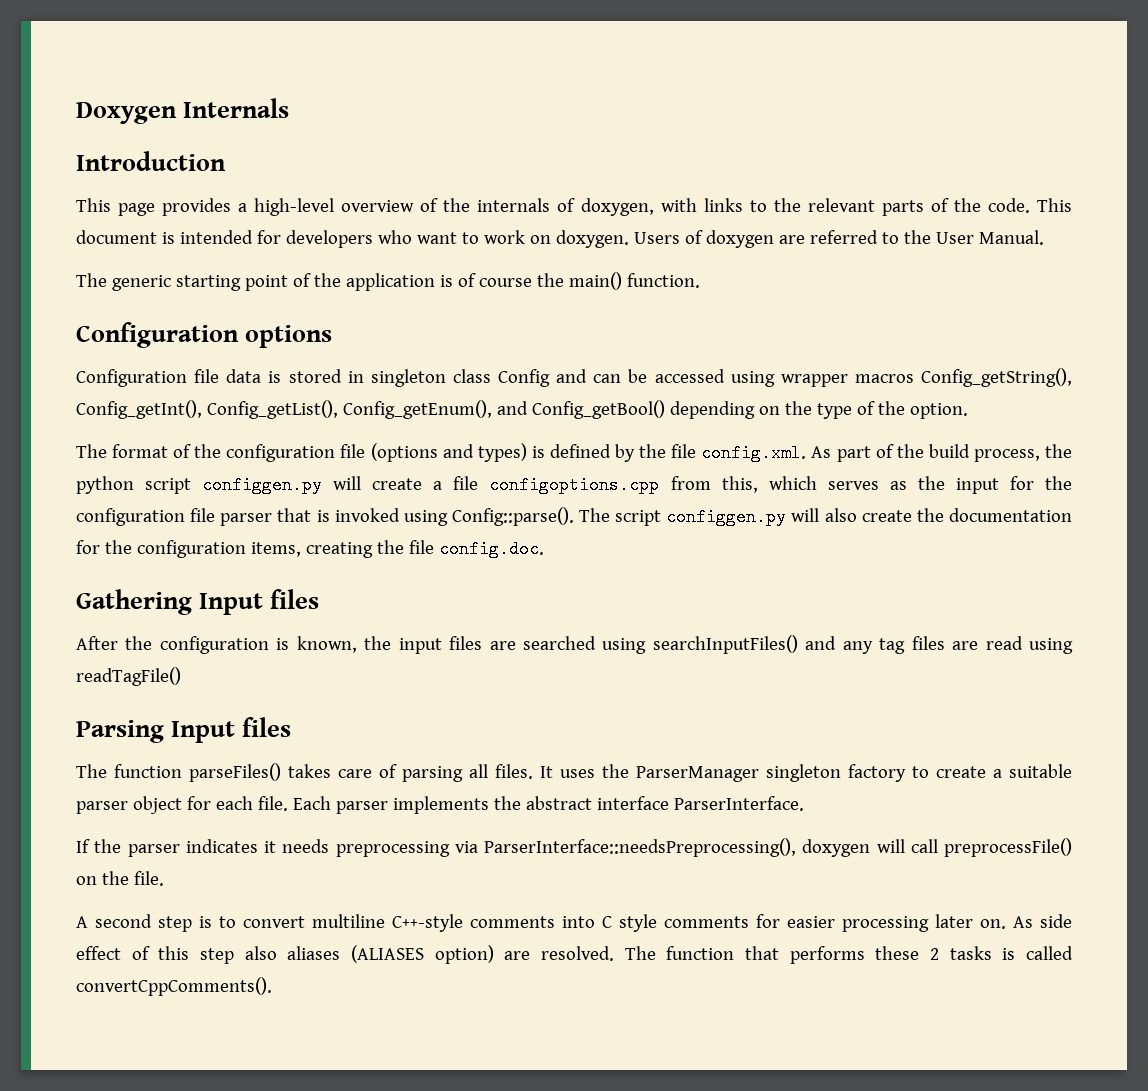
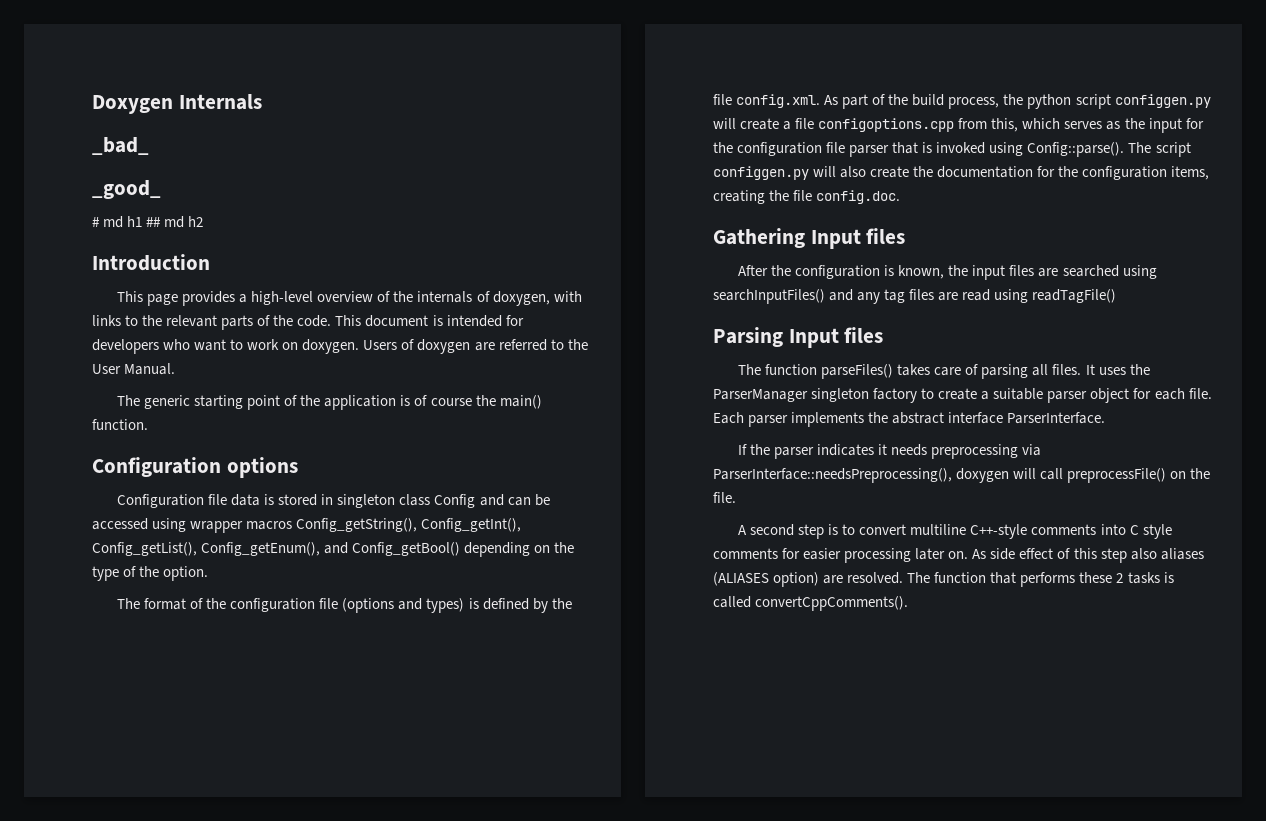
+ _bad_
+ _good_
+ # md h1 ## md h2

